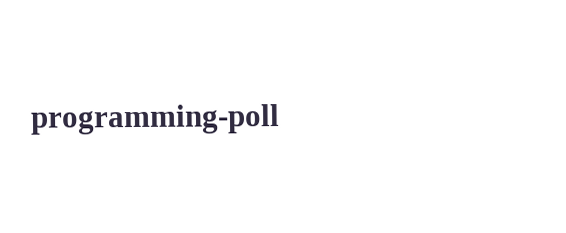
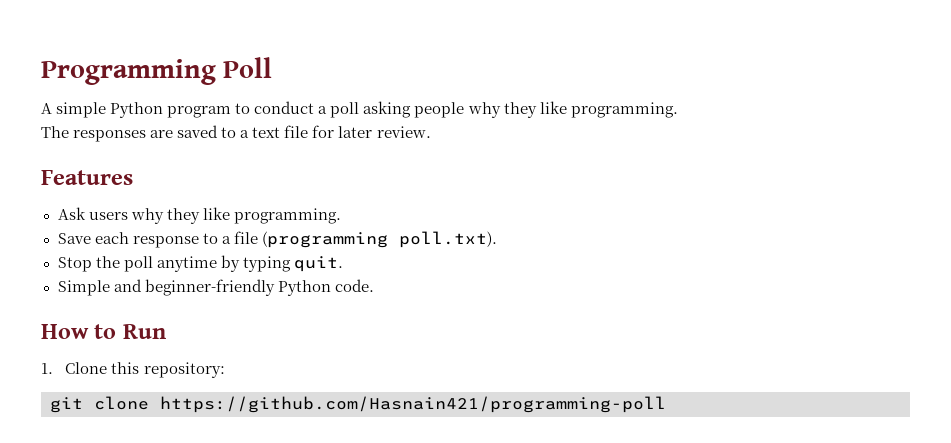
- programming-poll
+ Programming Poll
+ A simple Python program to conduct a poll asking people why they like programming.
+ The responses are saved to a text file for later review.
+ Features
+ Ask users why they like programming.
+ Save each response to a file (programming poll.txt).
+ Stop the poll anytime by typing quit.
+ Simple and beginner-friendly Python code.
+ How to Run
+ 1. Clone this repository:
+ git clone https://github.com/Hasnain421/programming-poll

